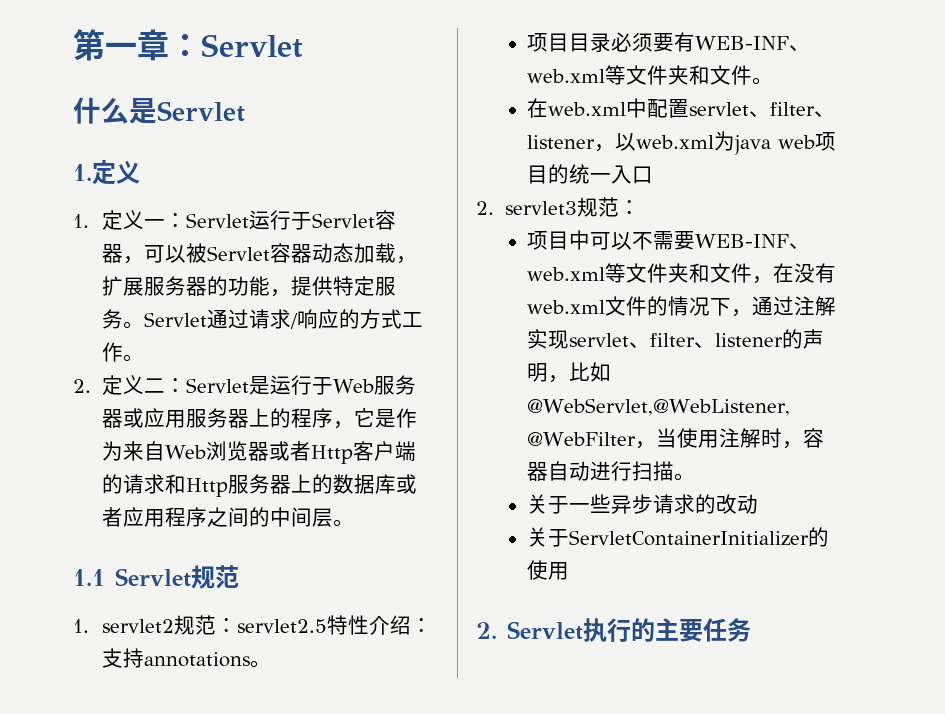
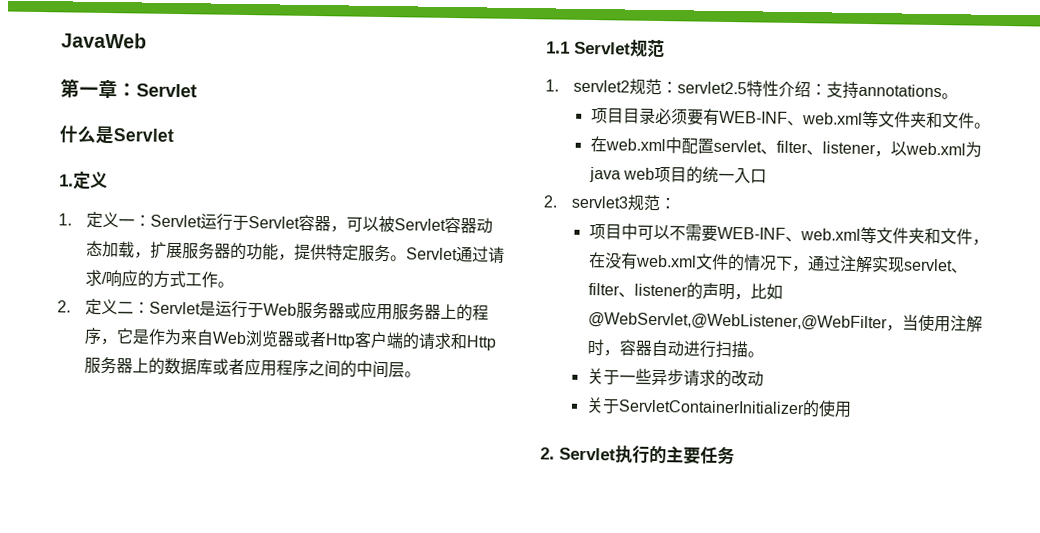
+ JavaWeb

